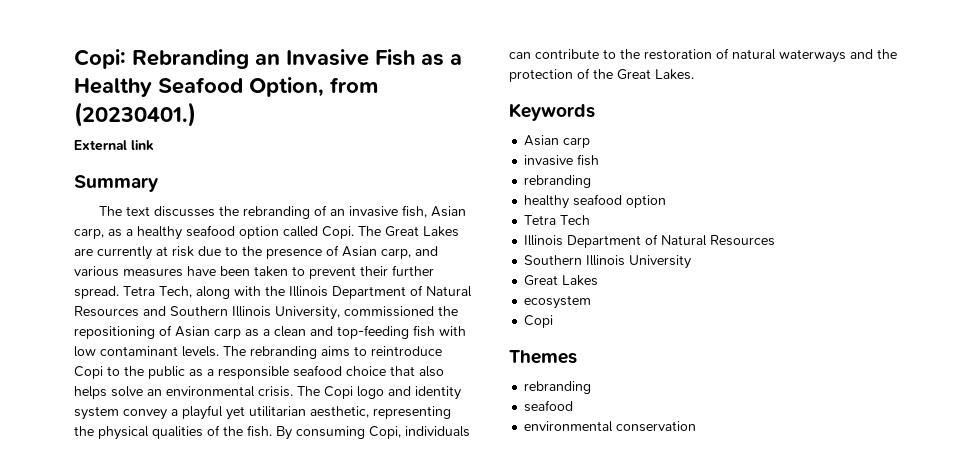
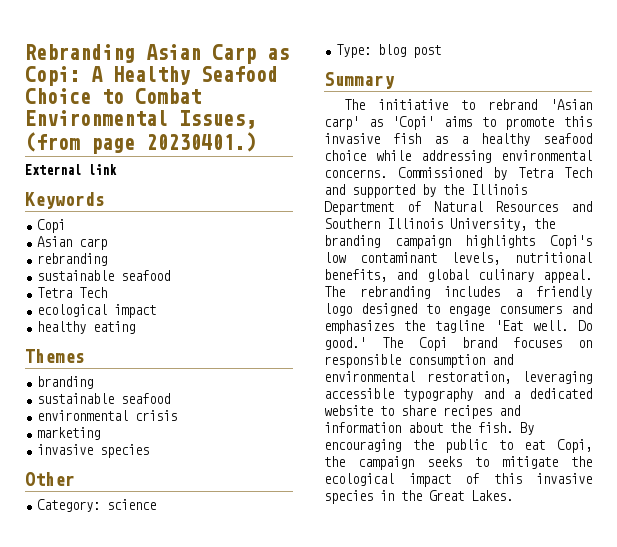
- Copi: Rebranding an Invasive Fish as a Healthy Seafood Option, from (20230401.)
+ Rebranding Asian Carp as Copi: A Healthy Seafood Choice to Combat Environmental Issues, (from page 20230401.)
  External link
+ Keywords
+ Copi
+ Asian carp
+ rebranding
+ sustainable seafood
+ Tetra Tech
+ ecological impact
+ healthy eating
+ Themes
+ branding
+ sustainable seafood
+ environmental crisis
+ marketing
+ invasive species
+ Other
+ Category: science
+ Type: blog post
  Summary
- The text discusses the rebranding of an invasive fish, Asian carp, as a healthy seafood option called Copi. The Great Lakes are currently at risk due to the presence of Asian carp, and various measures have been taken to prevent their further spread. Tetra Tech, along with the Illinois Department of Natural Resources and Southern Illinois University, commissioned the repositioning of Asian carp as a clean and top-feeding fish with low contaminant levels. The rebranding aims to reintroduce Copi to the public as a responsible seafood choice that also helps solve an environmental crisis. The Copi logo and identity system convey a playful yet utilitarian aesthetic, representing the physical qualities of the fish. By consuming Copi, individuals can contribute to the restoration of natural waterways and the protection of the Great Lakes.
- Keywords
- Asian carp
- invasive fish
- rebranding
- healthy seafood option
- Tetra Tech
- Illinois Department of Natural Resources
- Southern Illinois University
- Great Lakes
- ecosystem
- Copi
- Themes
- rebranding
- seafood
- environmental conservation
+ The initiative to rebrand 'Asian carp' as 'Copi' aims to promote this invasive fish as a healthy seafood choice while addressing environmental concerns. Commissioned by Tetra Tech and supported by the Illinois Department of Natural Resources and Southern Illinois University, the branding campaign highlights Copi's low contaminant levels, nutritional benefits, and global culinary appeal. The rebranding includes a friendly logo designed to engage consumers and emphasizes the tagline 'Eat well. Do good.' The Copi brand focuses on responsible consumption and environmental restoration, leveraging accessible typography and a dedicated website to share recipes and information about the fish. By encouraging the public to eat Copi, the campaign seeks to mitigate the ecological impact of this invasive species in the Great Lakes.

